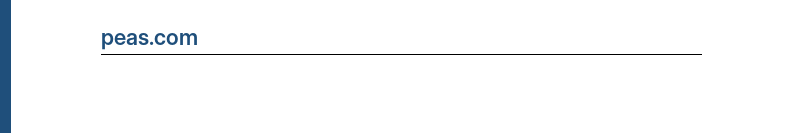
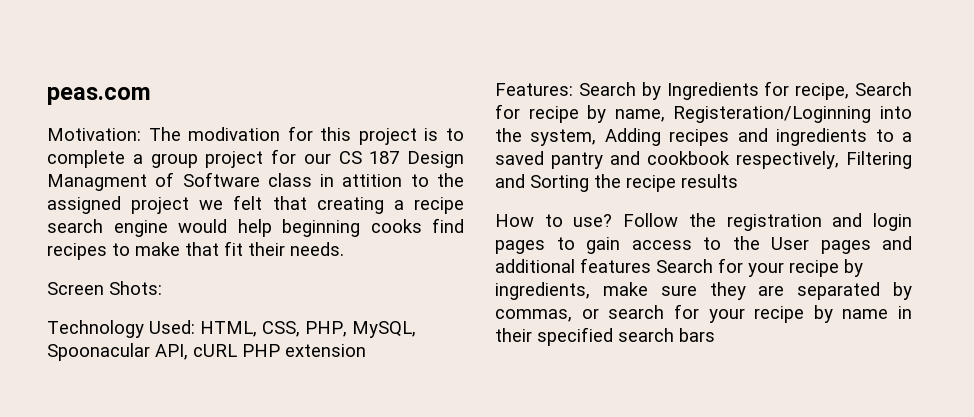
+ Motivation: The modivation for this project is to complete a group project for our CS 187 Design Managment of Software class in attition to the assigned project we felt that creating a recipe search engine would help beginning cooks find recipes to make that fit their needs.
+ Screen Shots:
+ Technology Used: HTML, CSS, PHP, MySQL, Spoonacular API, cURL PHP extension
+ Features: Search by Ingredients for recipe, Search for recipe by name, Registeration/Loginning into the system, Adding recipes and ingredients to a saved pantry and cookbook respectively, Filtering and Sorting the recipe results
+ How to use? Follow the registration and login pages to gain access to the User pages and additional features Search for your recipe by ingredients, make sure they are separated by commas, or search for your recipe by name in their specified search bars

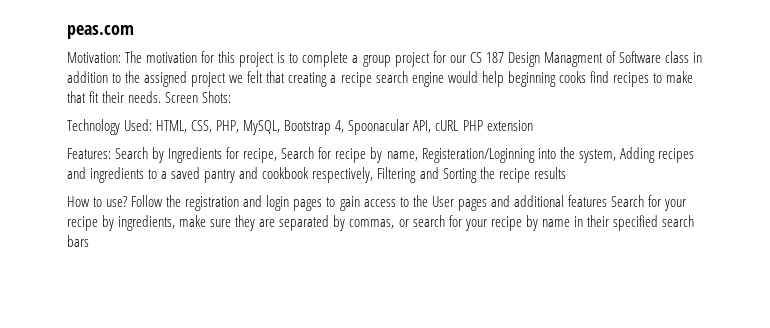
- Motivation: The modivation for this project is to complete a group project for our CS 187 Design Managment of Software class in attition to the assigned project we felt that creating a recipe search engine would help beginning cooks find recipes to make that fit their needs.
- Screen Shots:
+ Motivation: The motivation for this project is to complete a group project for our CS 187 Design Managment of Software class in addition to the assigned project we felt that creating a recipe search engine would help beginning cooks find recipes to make that fit their needs. Screen Shots:
- Technology Used: HTML, CSS, PHP, MySQL, Spoonacular API, cURL PHP extension
+ Technology Used: HTML, CSS, PHP, MySQL, Bootstrap 4, Spoonacular API, cURL PHP extension

